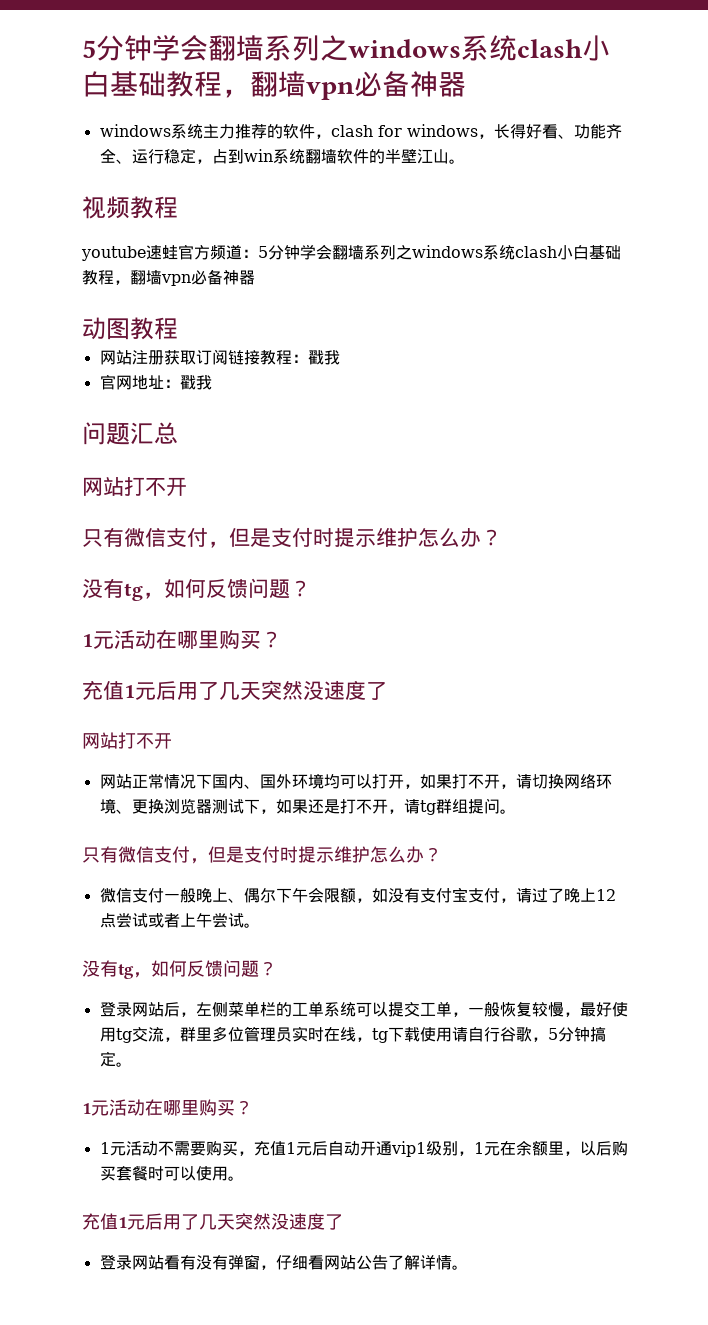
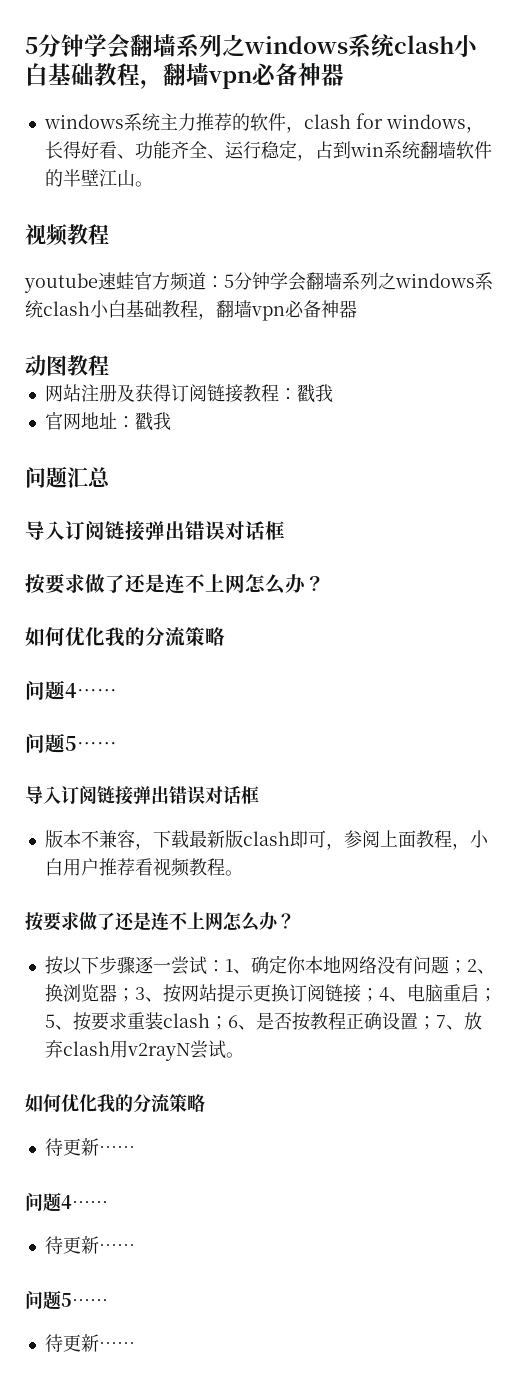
- 网站注册获取订阅链接教程：戳我
+ 网站注册及获得订阅链接教程：戳我
  问题汇总
- 网站打不开
- 只有微信支付，但是支付时提示维护怎么办？
- 没有tg，如何反馈问题？
- 1元活动在哪里购买？
- 充值1元后用了几天突然没速度了
- 网站打不开
- 网站正常情况下国内、国外环境均可以打开，如果打不开，请切换网络环境、更换浏览器测试下，如果还是打不开，请tg群组提问。
- 只有微信支付，但是支付时提示维护怎么办？
- 微信支付一般晚上、偶尔下午会限额，如没有支付宝支付，请过了晚上12点尝试或者上午尝试。
- 没有tg，如何反馈问题？
- 登录网站后，左侧菜单栏的工单系统可以提交工单，一般恢复较慢，最好使用tg交流，群里多位管理员实时在线，tg下载使用请自行谷歌，5分钟搞定。
- 1元活动在哪里购买？
- 1元活动不需要购买，充值1元后自动开通vip1级别，1元在余额里，以后购买套餐时可以使用。
- 充值1元后用了几天突然没速度了
- 登录网站看有没有弹窗，仔细看网站公告了解详情。
+ 导入订阅链接弹出错误对话框
+ 按要求做了还是连不上网怎么办？
+ 如何优化我的分流策略
+ 问题4……
+ 问题5……
+ 导入订阅链接弹出错误对话框
+ 版本不兼容，下载最新版clash即可，参阅上面教程，小白用户推荐看视频教程。
+ 按要求做了还是连不上网怎么办？
+ 按以下步骤逐一尝试：1、确定你本地网络没有问题；2、换浏览器；3、按网站提示更换订阅链接；4、电脑重启；5、按要求重装clash；6、是否按教程正确设置；7、放弃clash用v2rayN尝试。
+ 如何优化我的分流策略
+ 待更新……
+ 问题4……
+ 待更新……
+ 问题5……
+ 待更新……

